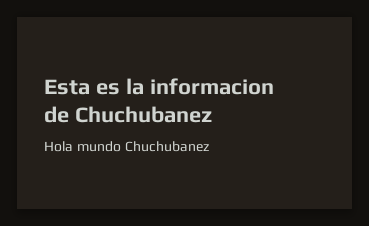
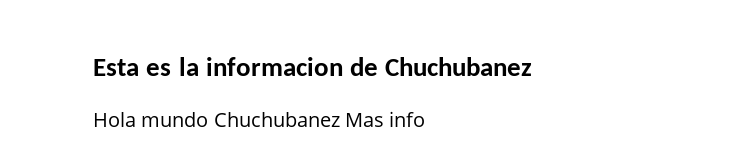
- Hola mundo Chuchubanez
+ Hola mundo Chuchubanez Mas info

